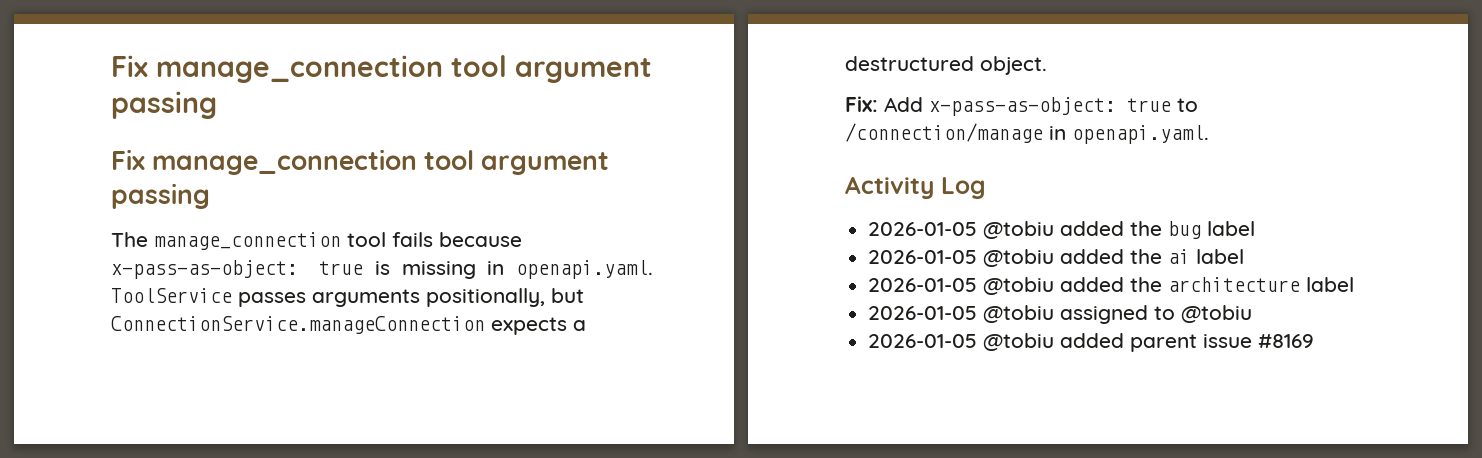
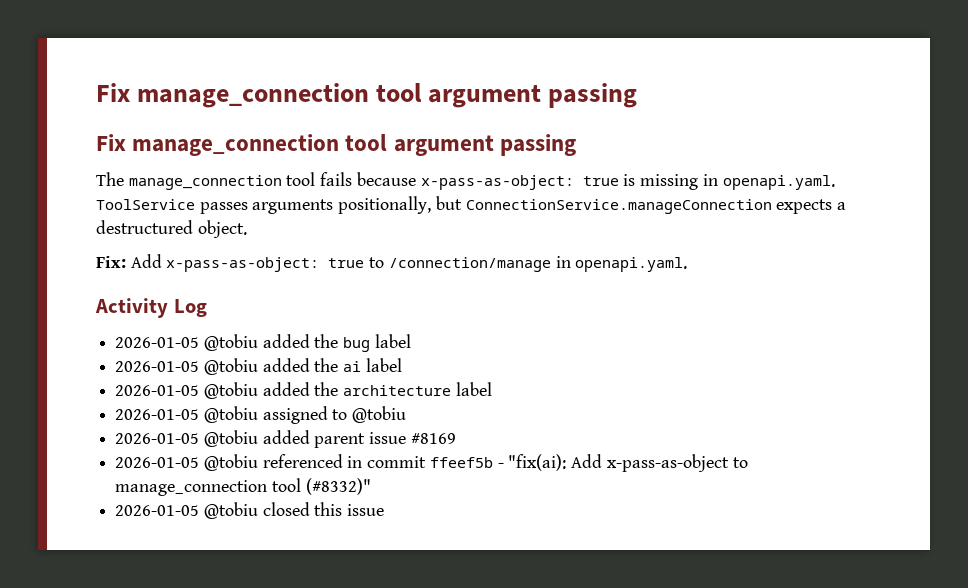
+ 2026-01-05 @tobiu referenced in commit ffeef5b - "fix(ai): Add x-pass-as-object to manage_connection tool (#8332)"
+ 2026-01-05 @tobiu closed this issue

